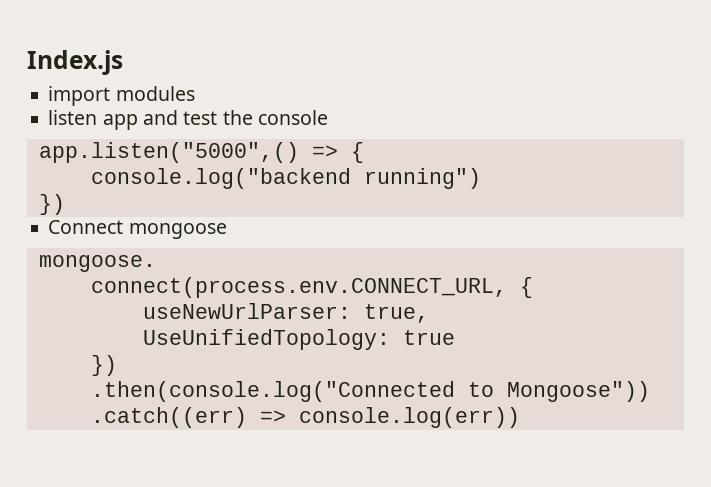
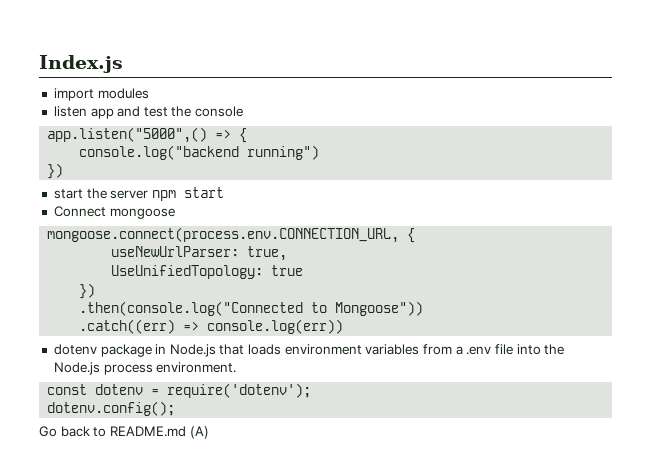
+ start the server npm start
- mongoose.
- connect(process.env.CONNECT_URL, {
+ mongoose.connect(process.env.CONNECTION_URL, {
+ dotenv package in Node.js that loads environment variables from a .env file into the Node.js process environment.
+ const dotenv = require('dotenv');
+ dotenv.config();
+ Go back to README.md (A)

